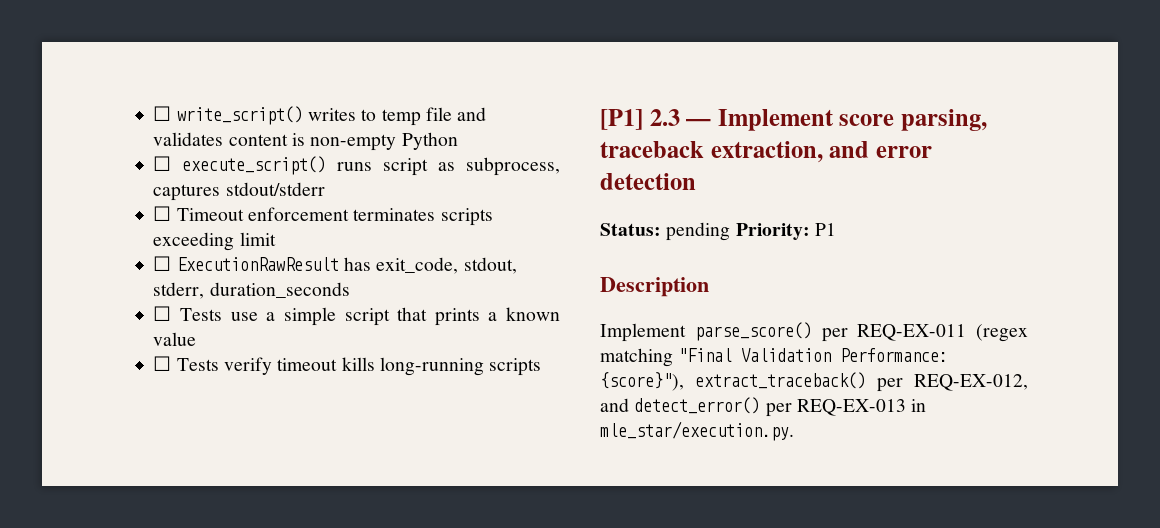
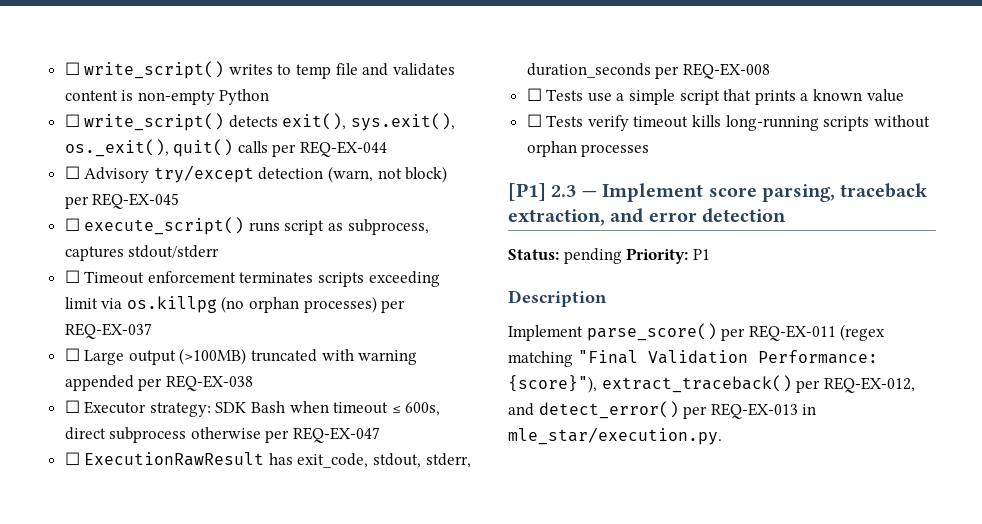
+ ☐ write_script() detects exit(), sys.exit(), os._exit(), quit() calls per REQ-EX-044
+ ☐ Advisory try/except detection (warn, not block) per REQ-EX-045
- ☐ Timeout enforcement terminates scripts exceeding limit
+ ☐ Timeout enforcement terminates scripts exceeding limit via os.killpg (no orphan processes) per REQ-EX-037
+ ☐ Large output (>100MB) truncated with warning appended per REQ-EX-038
+ ☐ Executor strategy: SDK Bash when timeout ≤ 600s, direct subprocess otherwise per REQ-EX-047
- ☐ ExecutionRawResult has exit_code, stdout, stderr, duration_seconds
+ ☐ ExecutionRawResult has exit_code, stdout, stderr, duration_seconds per REQ-EX-008
- ☐ Tests verify timeout kills long-running scripts
+ ☐ Tests verify timeout kills long-running scripts without orphan processes

